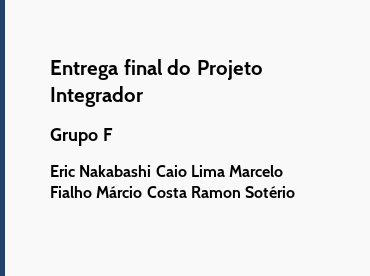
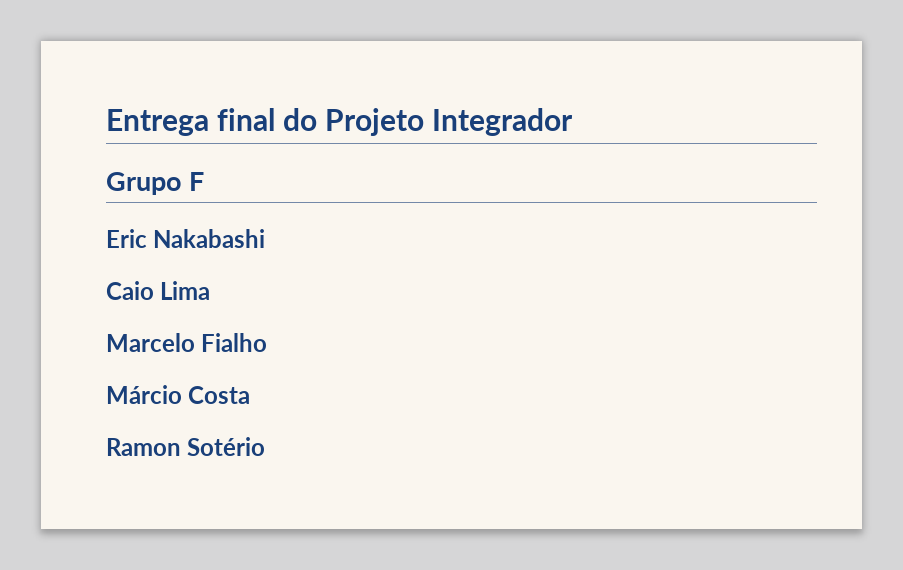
- Eric Nakabashi Caio Lima Marcelo Fialho Márcio Costa Ramon Sotério
+ Eric Nakabashi
+ Caio Lima
+ Marcelo Fialho
+ Márcio Costa
+ Ramon Sotério

